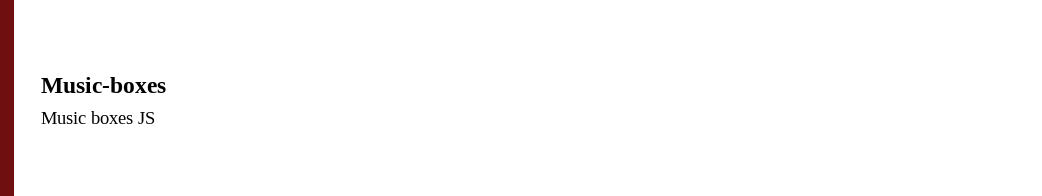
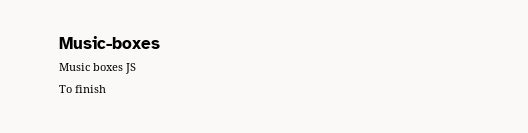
+ To finish

